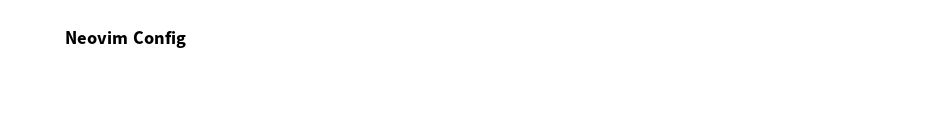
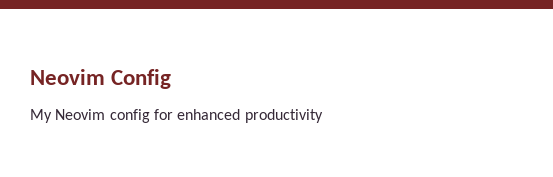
+ My Neovim config for enhanced productivity

